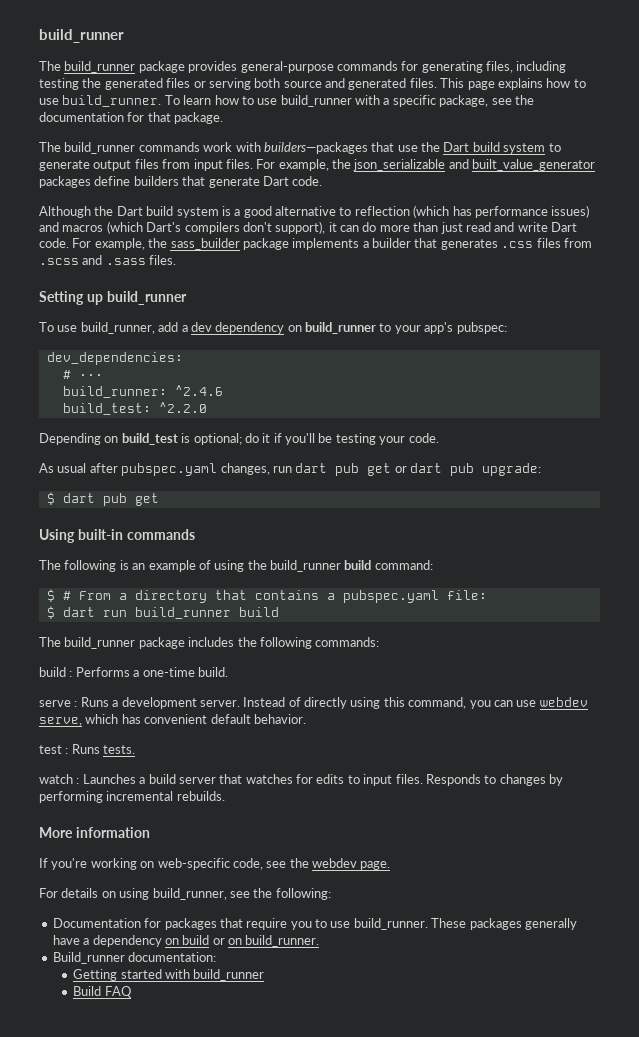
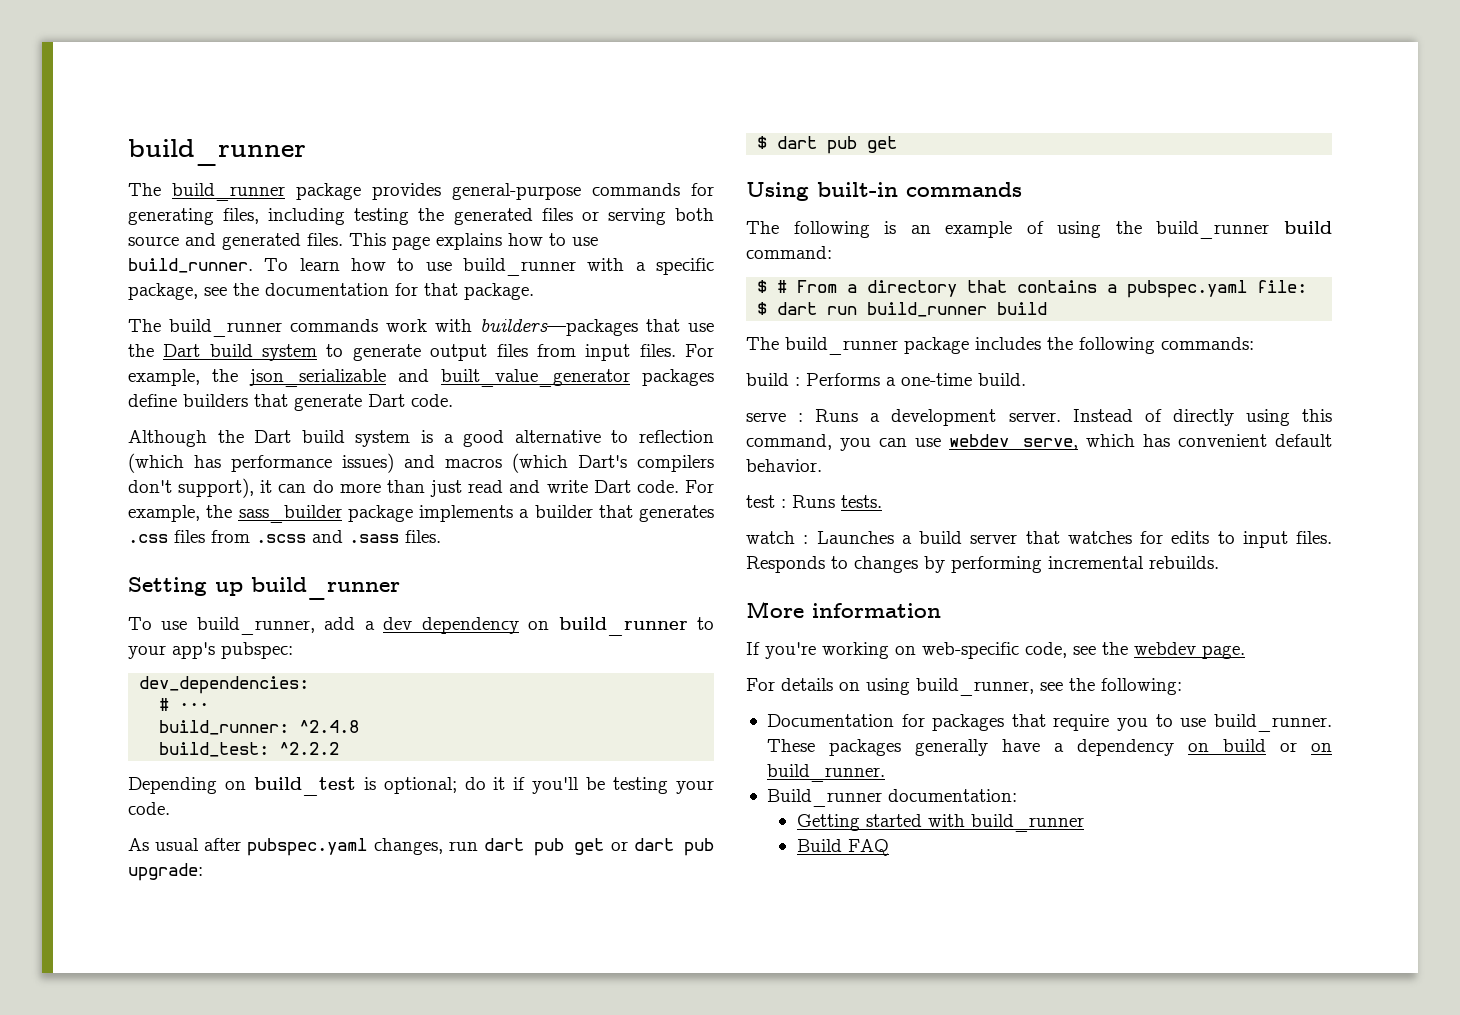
- build_runner: ^2.4.6
+ build_runner: ^2.4.8
- build_test: ^2.2.0
+ build_test: ^2.2.2

